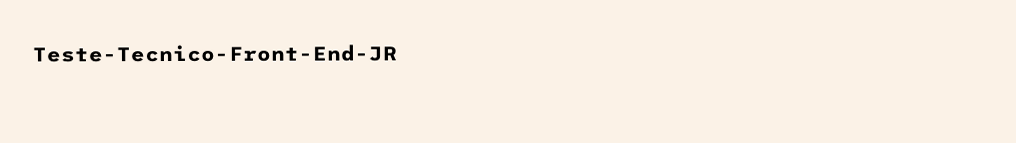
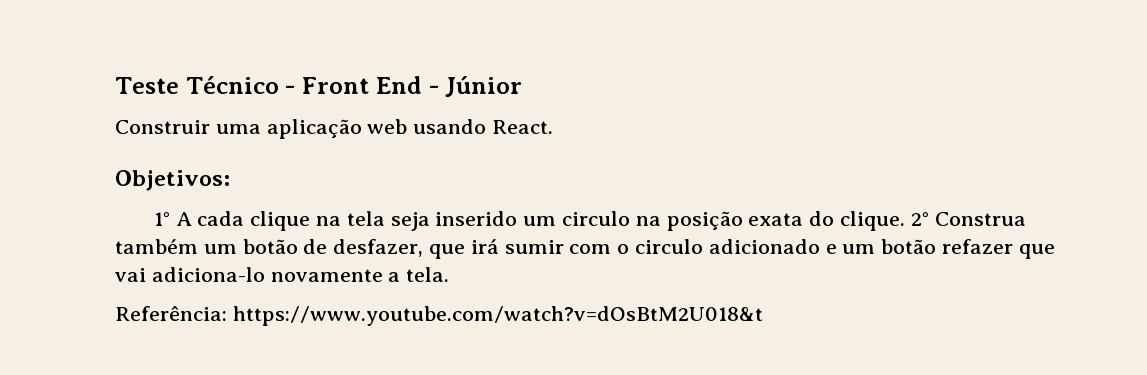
- Teste-Tecnico-Front-End-JR
+ Teste Técnico - Front End - Júnior
+ Construir uma aplicação web usando React.
+ Objetivos:
+ 1° A cada clique na tela seja inserido um circulo na posição exata do clique. 2° Construa também um botão de desfazer, que irá sumir com o circulo adicionado e um botão refazer que vai adiciona-lo novamente a tela.
+ Referência: https://www.youtube.com/watch?v=dOsBtM2U018&t

